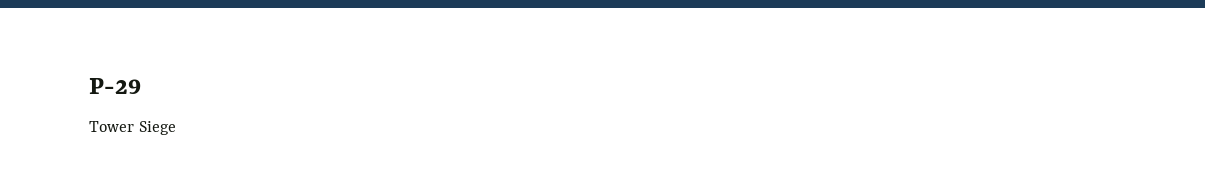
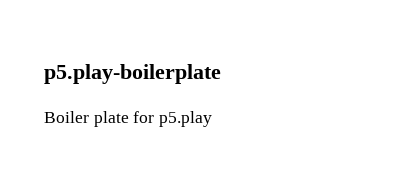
- P-29
- Tower Siege
+ p5.play-boilerplate
+ Boiler plate for p5.play

